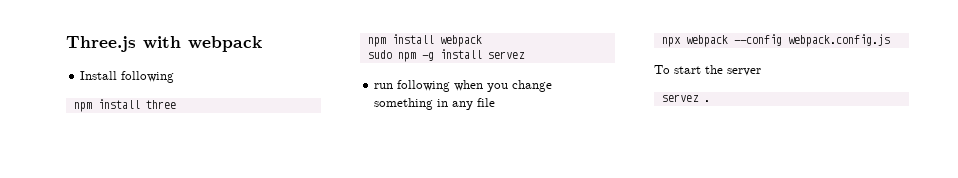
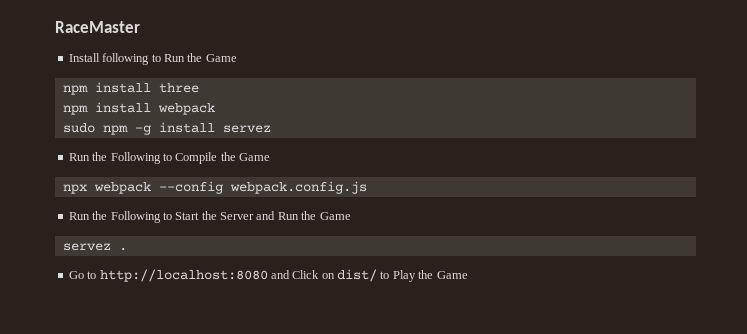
- Three.js with webpack
+ RaceMaster
- Install following
+ Install following to Run the Game
- run following when you change something in any file
+ Run the Following to Compile the Game
  npx webpack --config webpack.config.js
- To start the server
+ Run the Following to Start the Server and Run the Game
  servez .
+ Go to http://localhost:8080 and Click on dist/ to Play the Game

